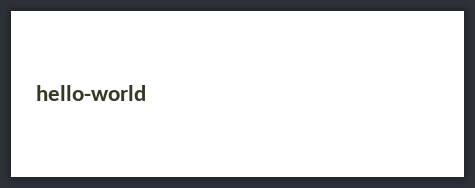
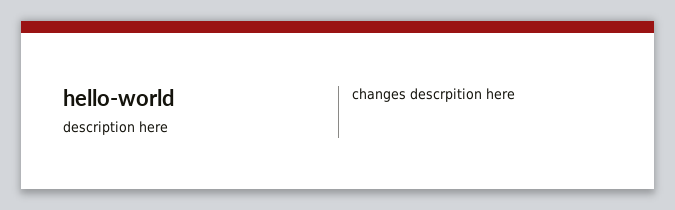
+ description here
+ changes descrpition here

